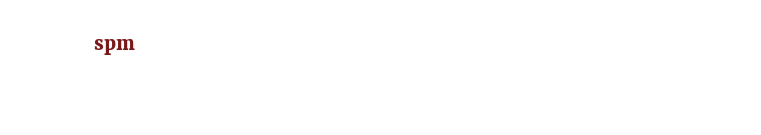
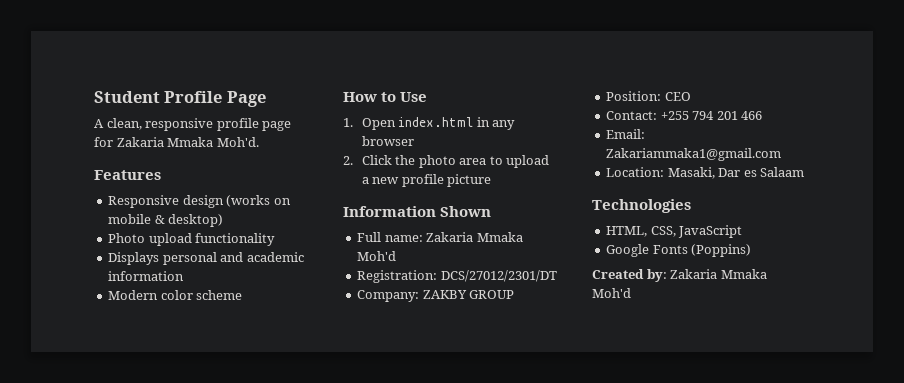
- spm
+ Student Profile Page
+ A clean, responsive profile page for Zakaria Mmaka Moh'd.
+ Features
+ Responsive design (works on mobile & desktop)
+ Photo upload functionality
+ Displays personal and academic information
+ Modern color scheme
+ How to Use
+ 1. Open index.html in any browser
+ 2. Click the photo area to upload a new profile picture
+ Information Shown
+ Full name: Zakaria Mmaka Moh'd
+ Registration: DCS/27012/2301/DT
+ Company: ZAKBY GROUP
+ Position: CEO
+ Contact: +255 794 201 466
+ Email: Zakariammaka1@gmail.com
+ Location: Masaki, Dar es Salaam
+ Technologies
+ HTML, CSS, JavaScript
+ Google Fonts (Poppins)
+ Created by: Zakaria Mmaka Moh'd

